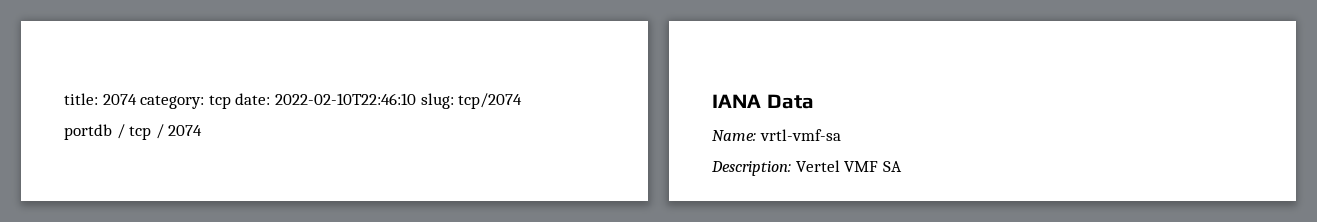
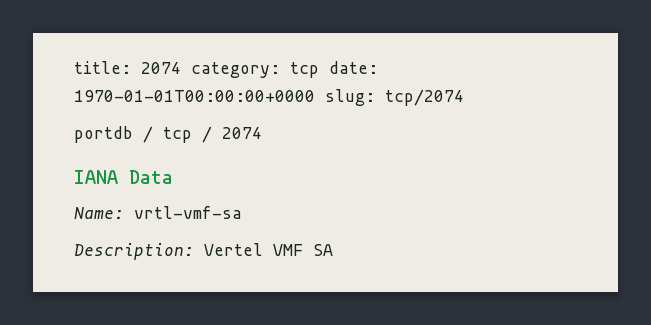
- title: 2074 category: tcp date: 2022-02-10T22:46:10 slug: tcp/2074
+ title: 2074 category: tcp date: 1970-01-01T00:00:00+0000 slug: tcp/2074

